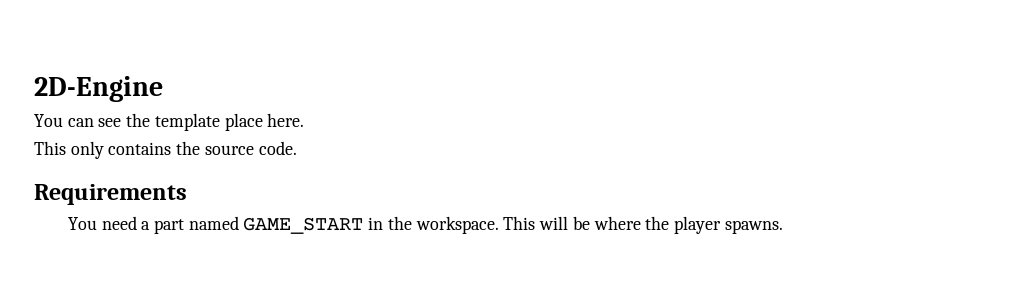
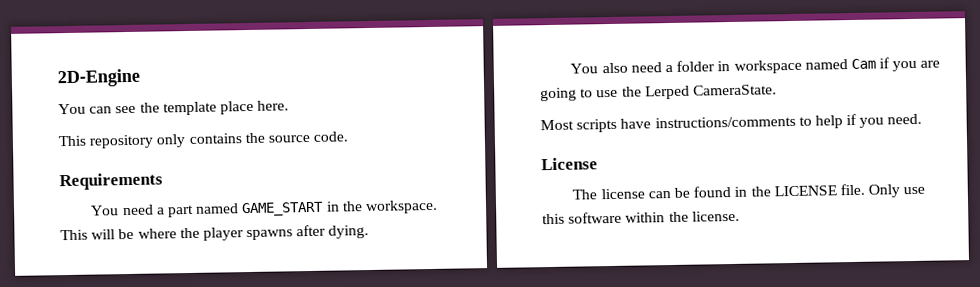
- This only contains the source code.
+ This repository only contains the source code.
- This will be where the player spawns.
+ This will be where the player spawns after dying.
+ You also need a folder in workspace named Cam if you are going to use the Lerped CameraState.
+ Most scripts have instructions/comments to help if you need.
+ License
+ The license can be found in the LICENSE file. Only use this software within the license.

